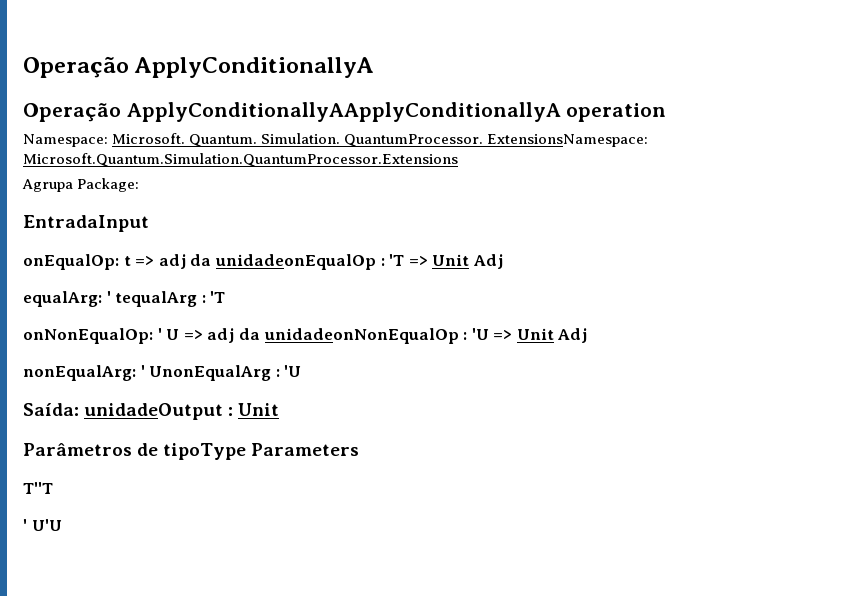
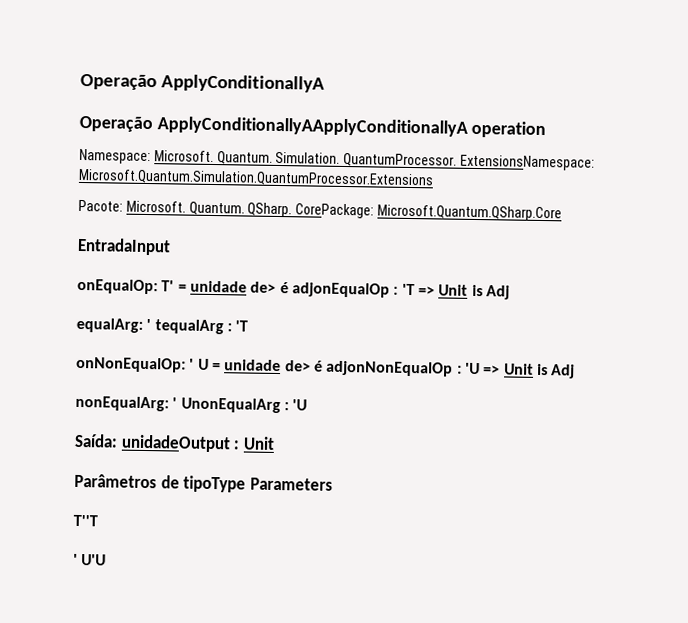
- Agrupa Package:
+ Pacote: Microsoft. Quantum. QSharp. CorePackage: Microsoft.Quantum.QSharp.Core
  EntradaInput
- onEqualOp: t => adj da unidadeonEqualOp : 'T => Unit Adj
+ onEqualOp: T' = unidade de> é adjonEqualOp : 'T => Unit is Adj
- onNonEqualOp: ' U => adj da unidadeonNonEqualOp : 'U => Unit Adj
+ onNonEqualOp: ' U = unidade de> é adjonNonEqualOp : 'U => Unit is Adj

